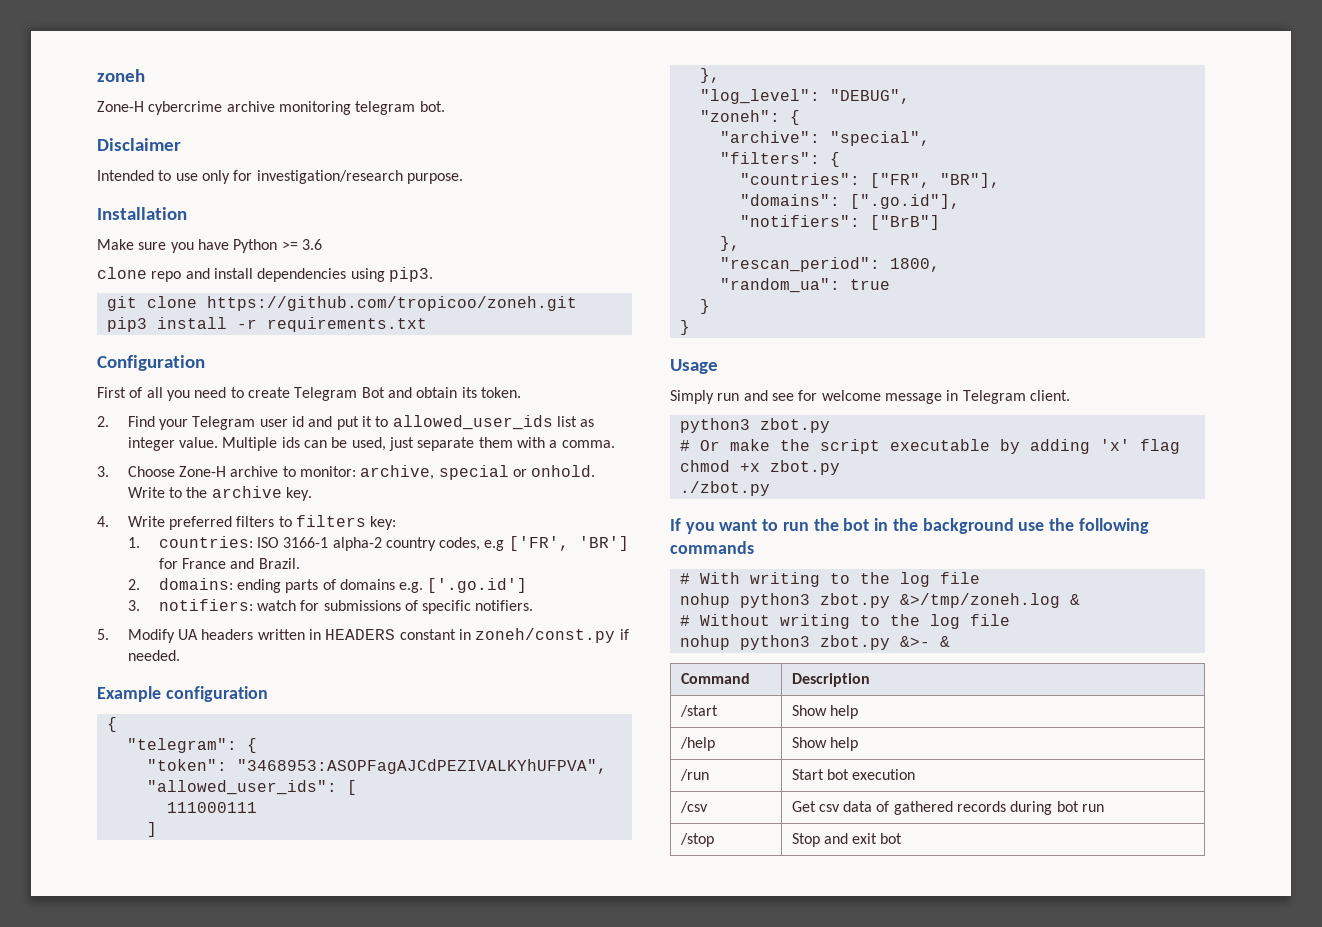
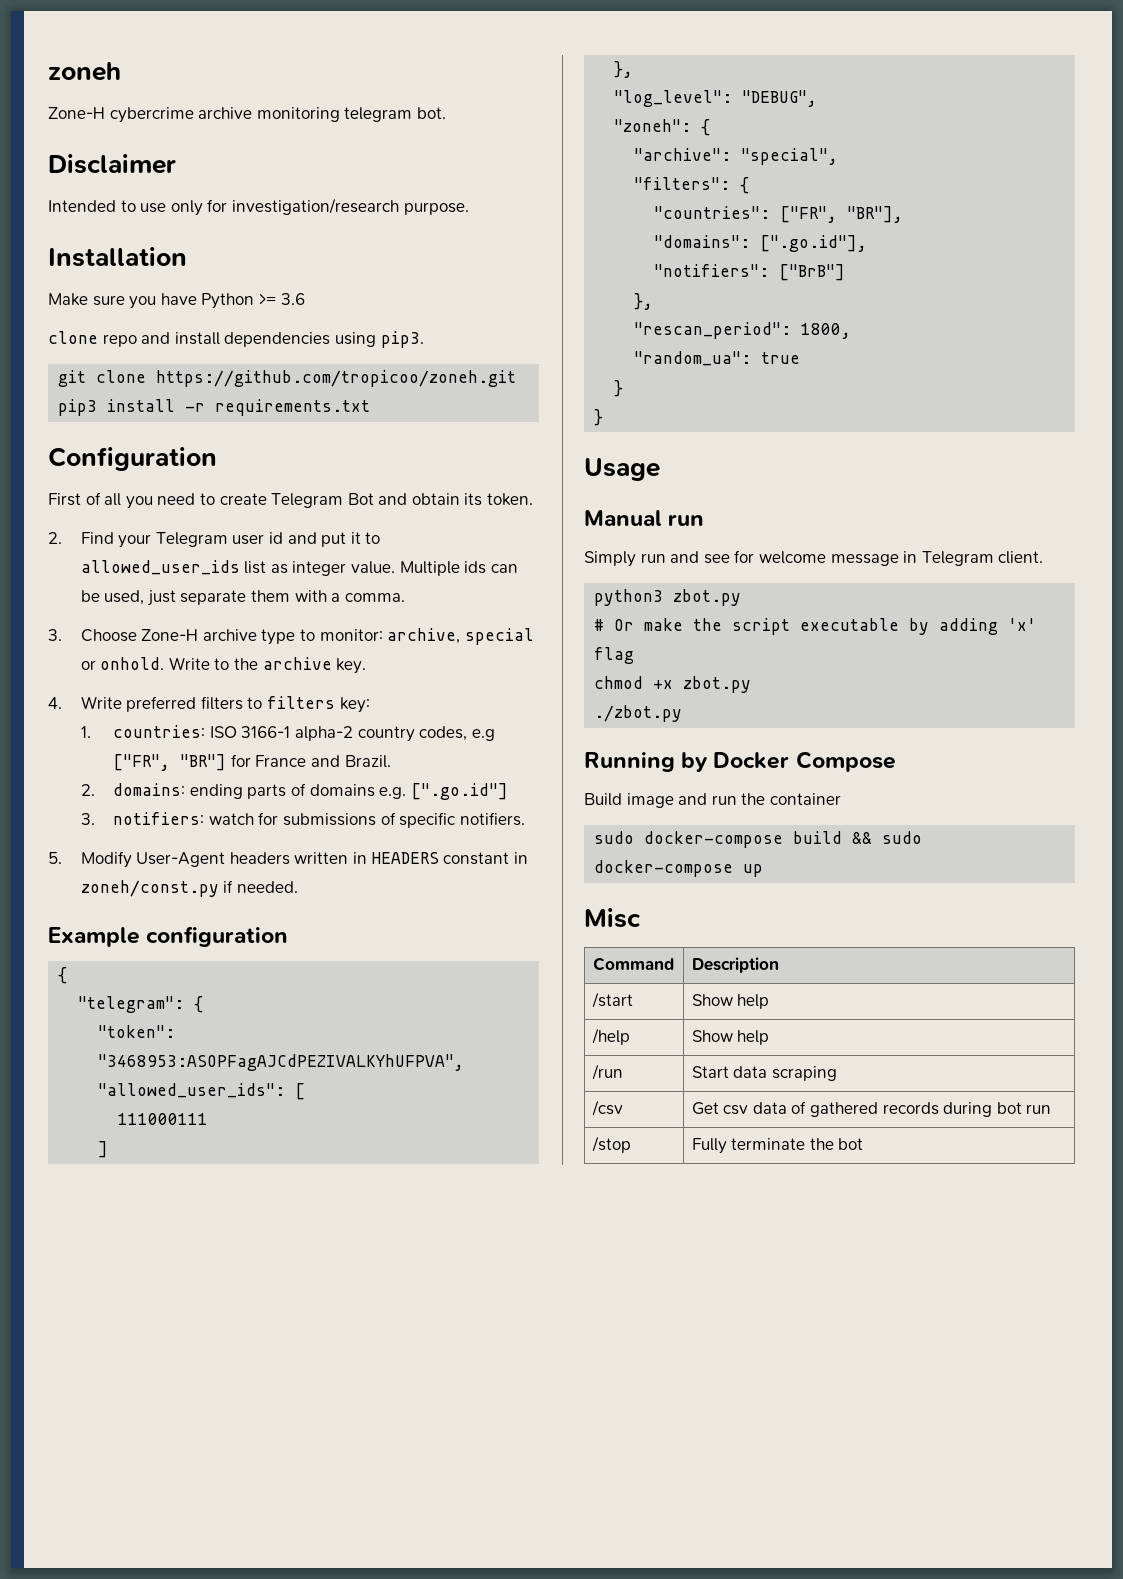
- 3. Choose Zone-H archive to monitor: archive, special or onhold.
+ 3. Choose Zone-H archive type to monitor: archive, special or onhold.
- 1. countries: ISO 3166-1 alpha-2 country codes, e.g ['FR', 'BR'] for France and Brazil.
+ 1. countries: ISO 3166-1 alpha-2 country codes, e.g ["FR", "BR"] for France and Brazil.
- 2. domains: ending parts of domains e.g. ['.go.id']
+ 2. domains: ending parts of domains e.g. [".go.id"]
- 5. Modify UA headers written in HEADERS constant in zoneh/const.py if needed.
+ 5. Modify User-Agent headers written in HEADERS constant in zoneh/const.py if needed.
+ Manual run
- If you want to run the bot in the background use the following commands
- # With writing to the log file
- nohup python3 zbot.py &>/tmp/zoneh.log &
- # Without writing to the log file
- nohup python3 zbot.py &>- &
+ Running by Docker Compose
+ Build image and run the container
+ sudo docker-compose build && sudo docker-compose up
+ Misc
- /run | Start bot execution
+ /run | Start data scraping
- /stop | Stop and exit bot
+ /stop | Fully terminate the bot

